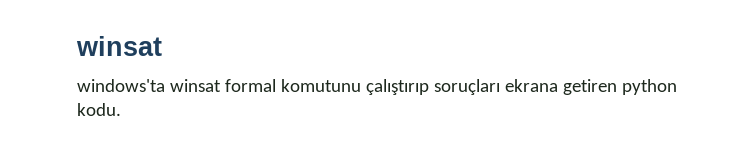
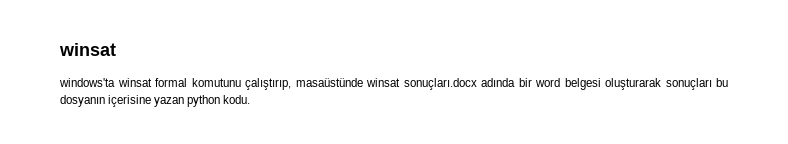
- windows'ta winsat formal komutunu çalıştırıp soruçları ekrana getiren python kodu.
+ windows'ta winsat formal komutunu çalıştırıp, masaüstünde winsat sonuçları.docx adında bir word belgesi oluşturarak sonuçları bu dosyanın içerisine yazan python kodu.

